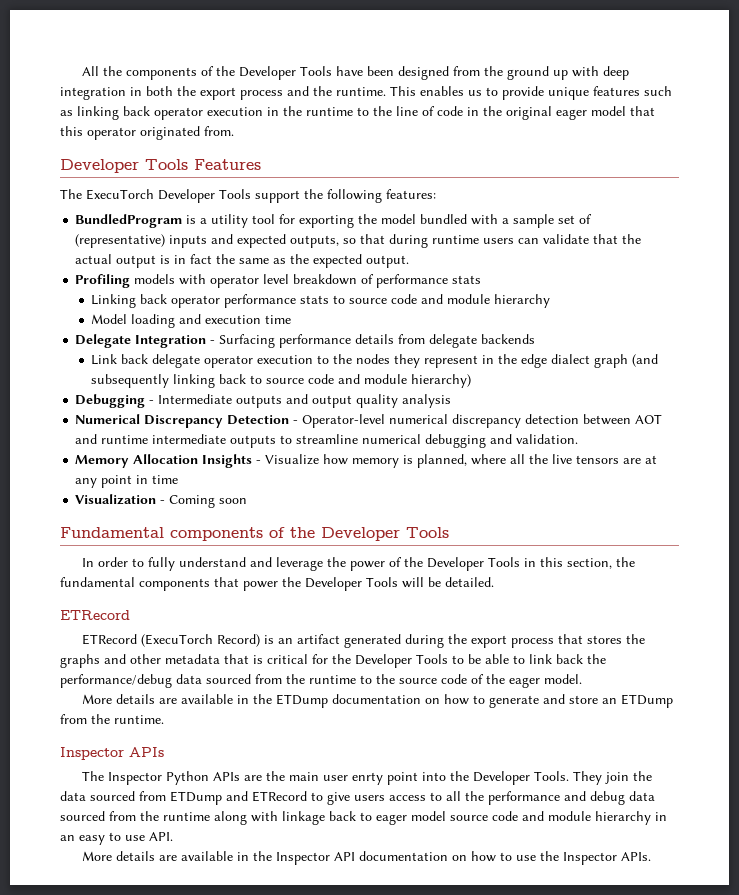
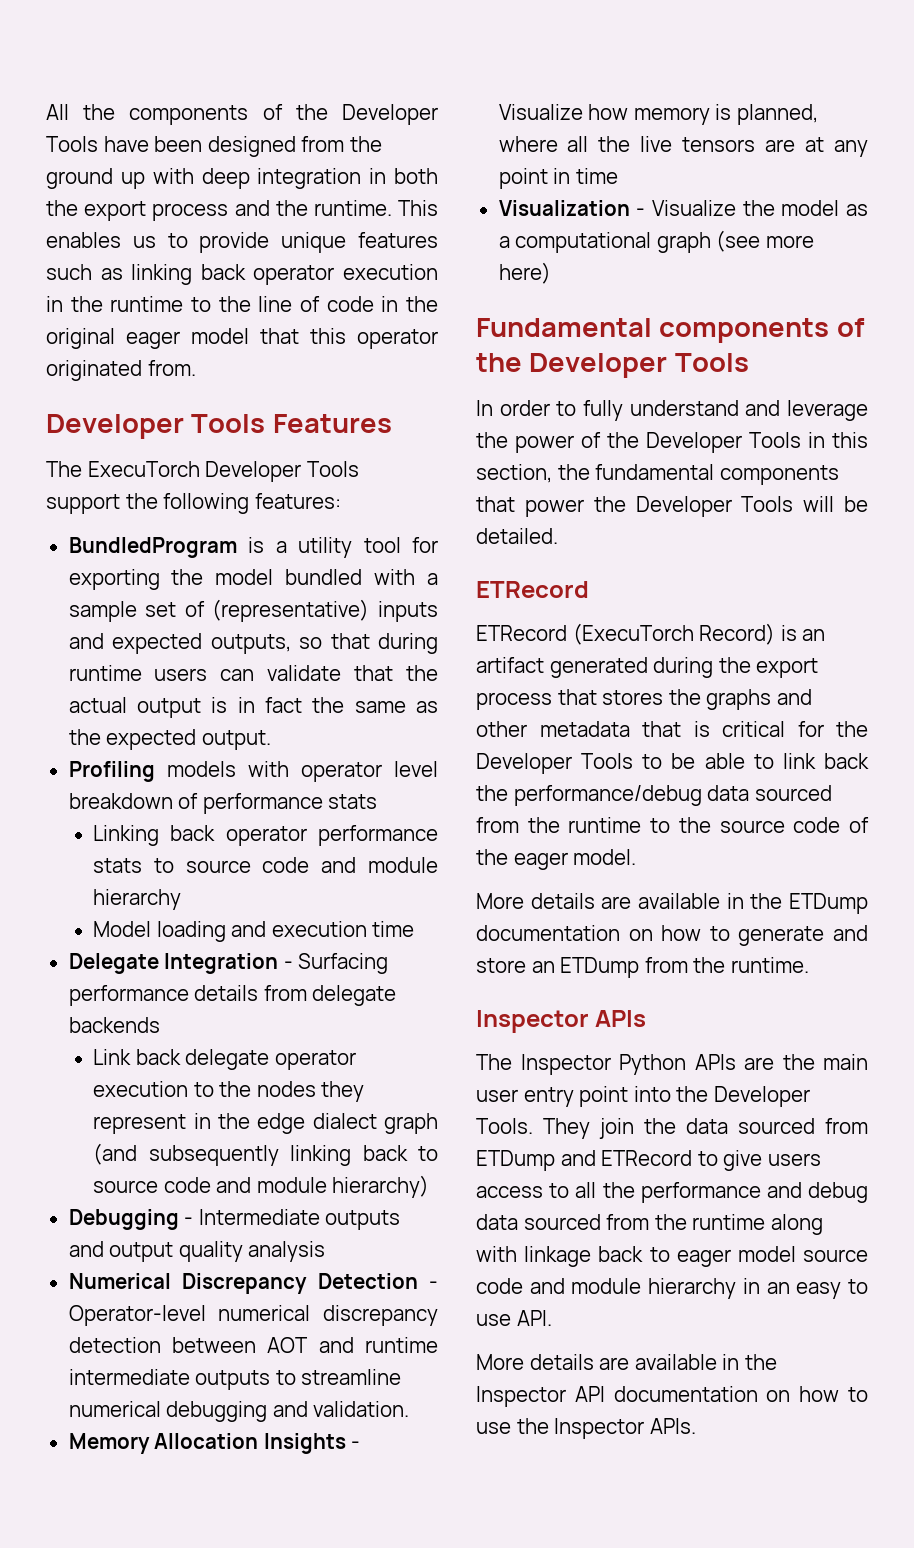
- Visualization - Coming soon
+ Visualization - Visualize the model as a computational graph (see more here)
- The Inspector Python APIs are the main user enrty point into the Developer Tools.
+ The Inspector Python APIs are the main user entry point into the Developer Tools.

